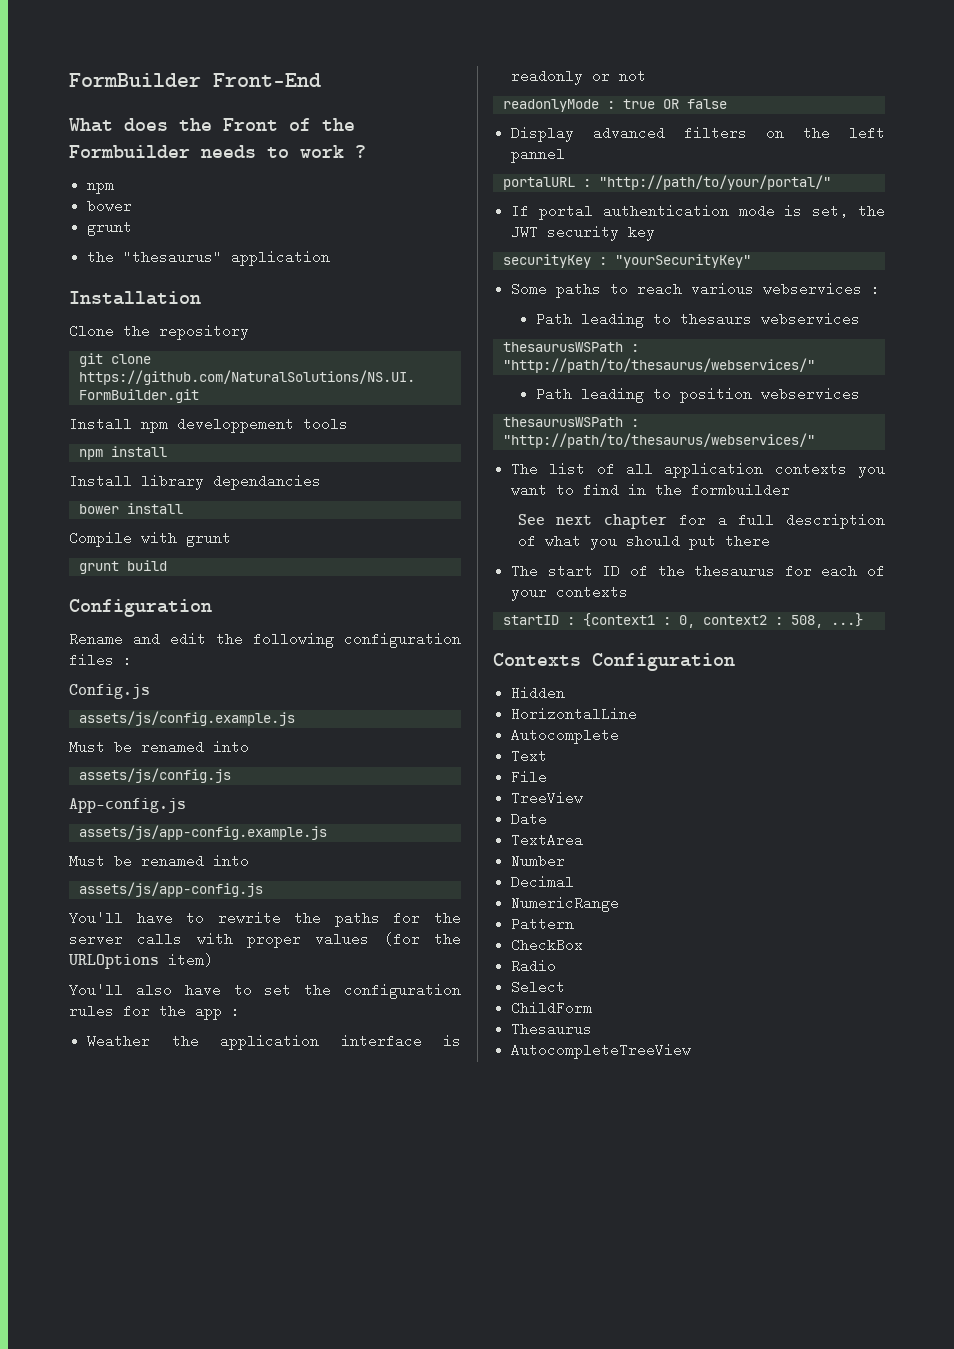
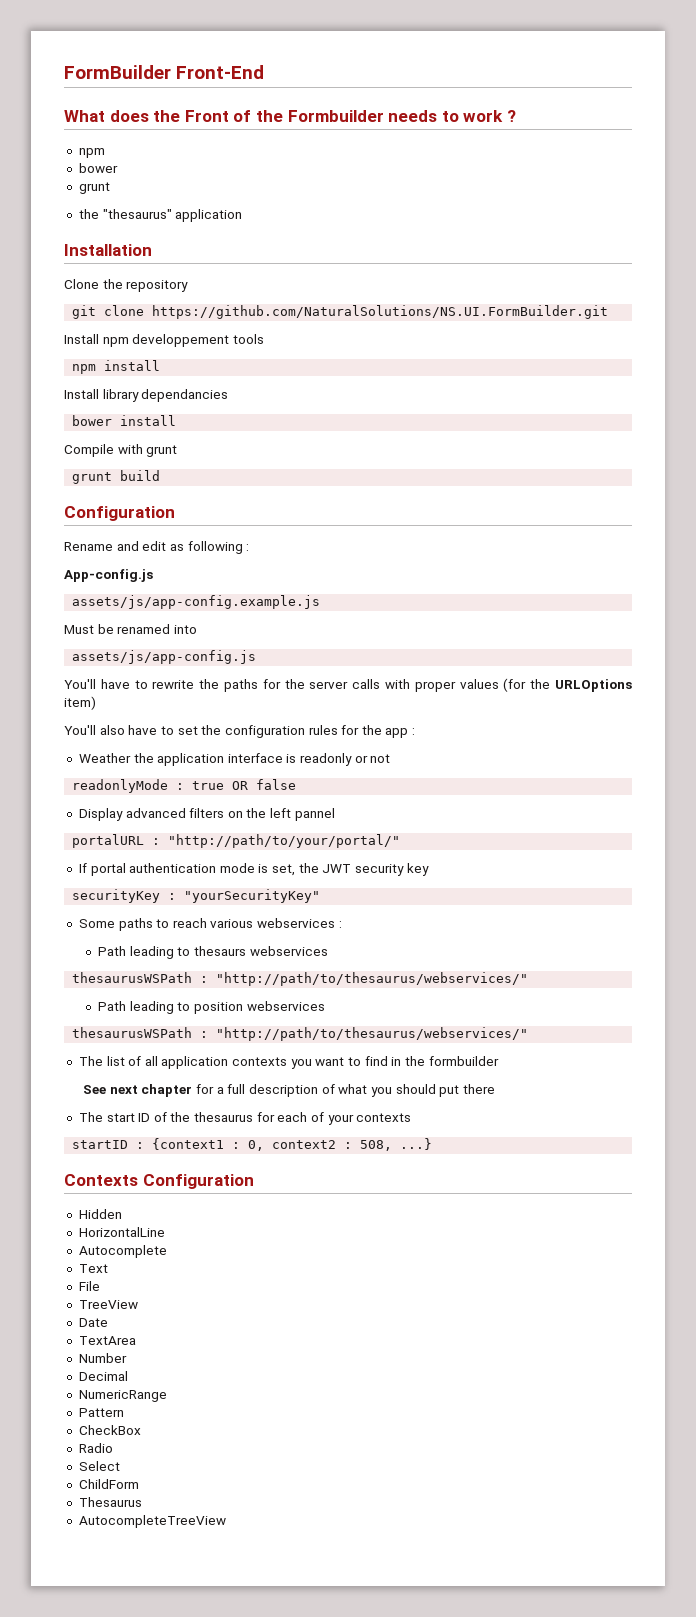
- Rename and edit the following configuration files :
- Config.js
- assets/js/config.example.js
- Must be renamed into
- assets/js/config.js
+ Rename and edit as following :

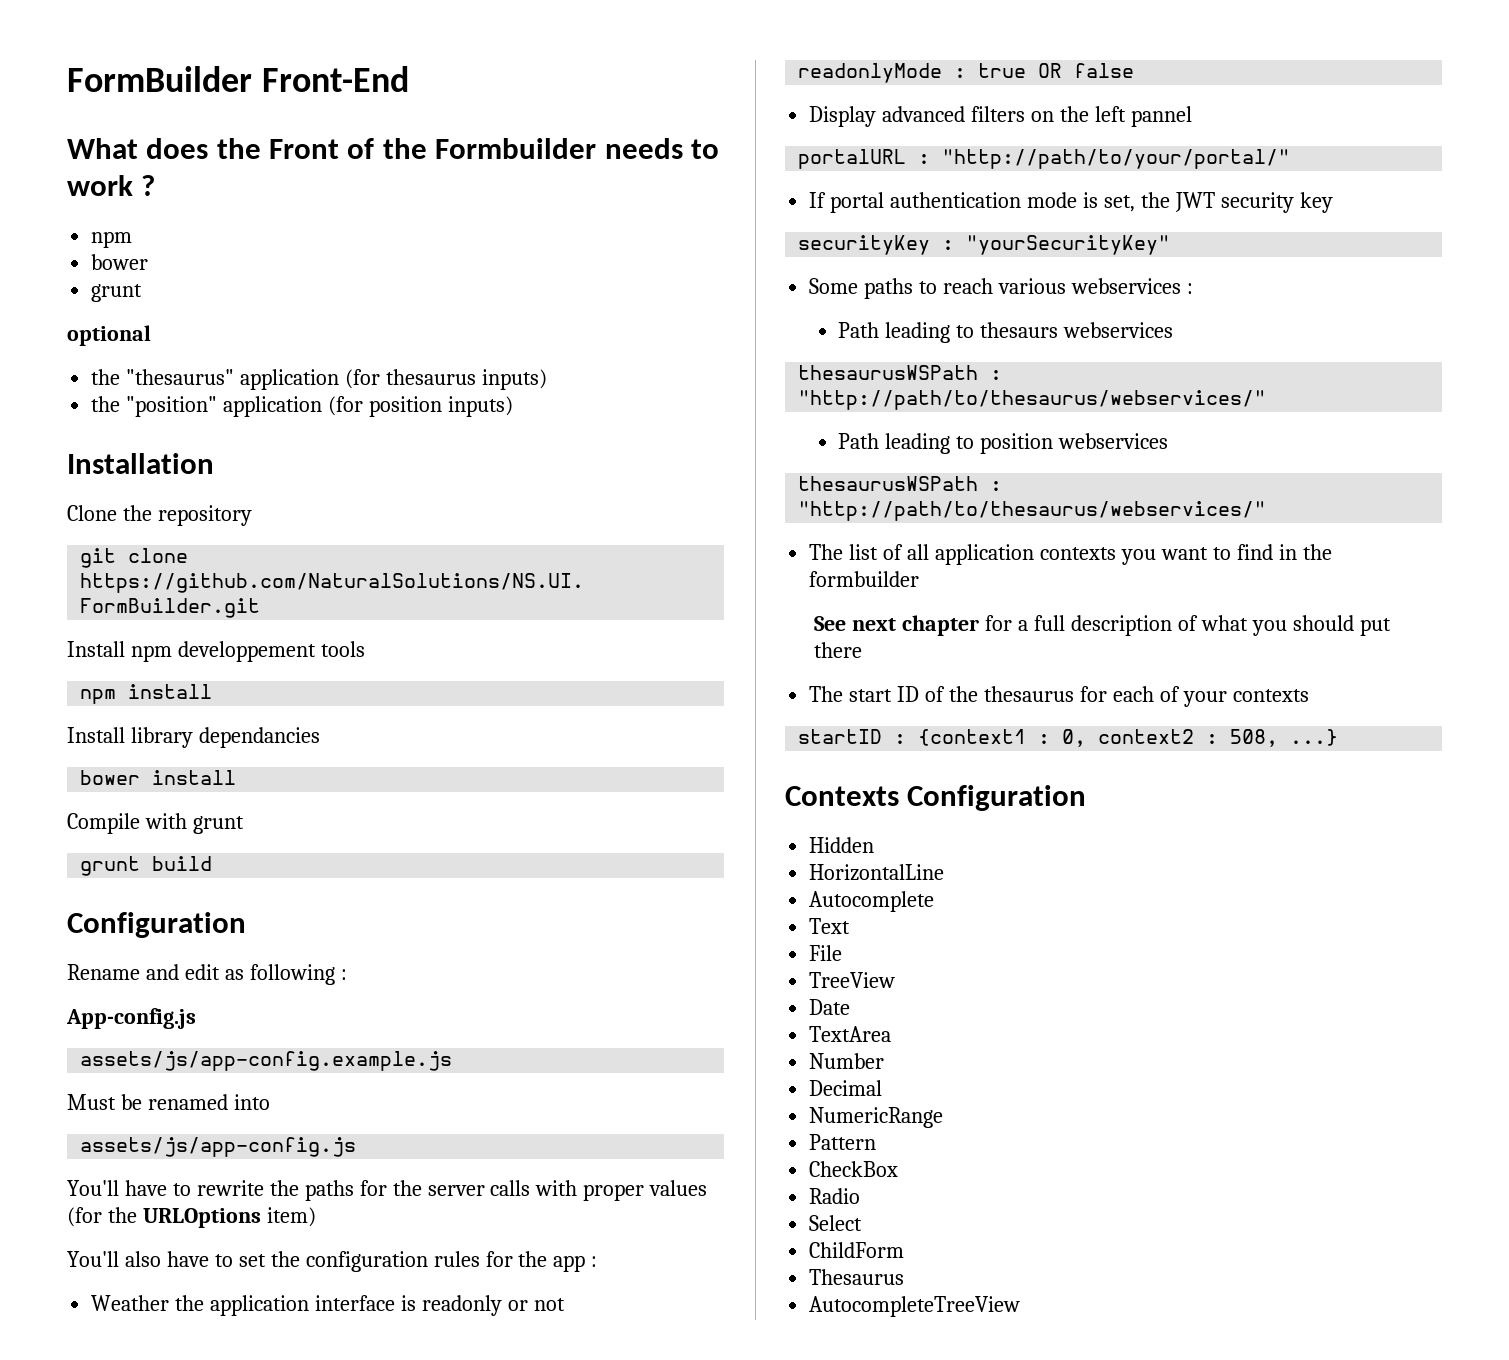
+ optional
- the "thesaurus" application
+ the "thesaurus" application (for thesaurus inputs)
+ the "position" application (for position inputs)

